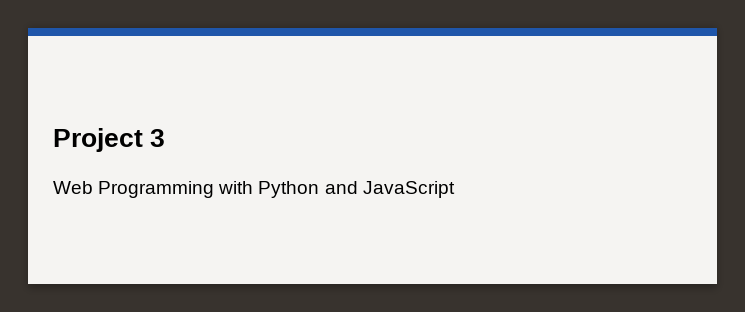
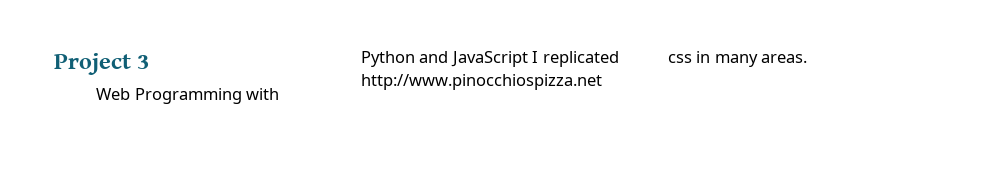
- Web Programming with Python and JavaScript
+ Web Programming with Python and JavaScript I replicated http://www.pinocchiospizza.net css in many areas.

